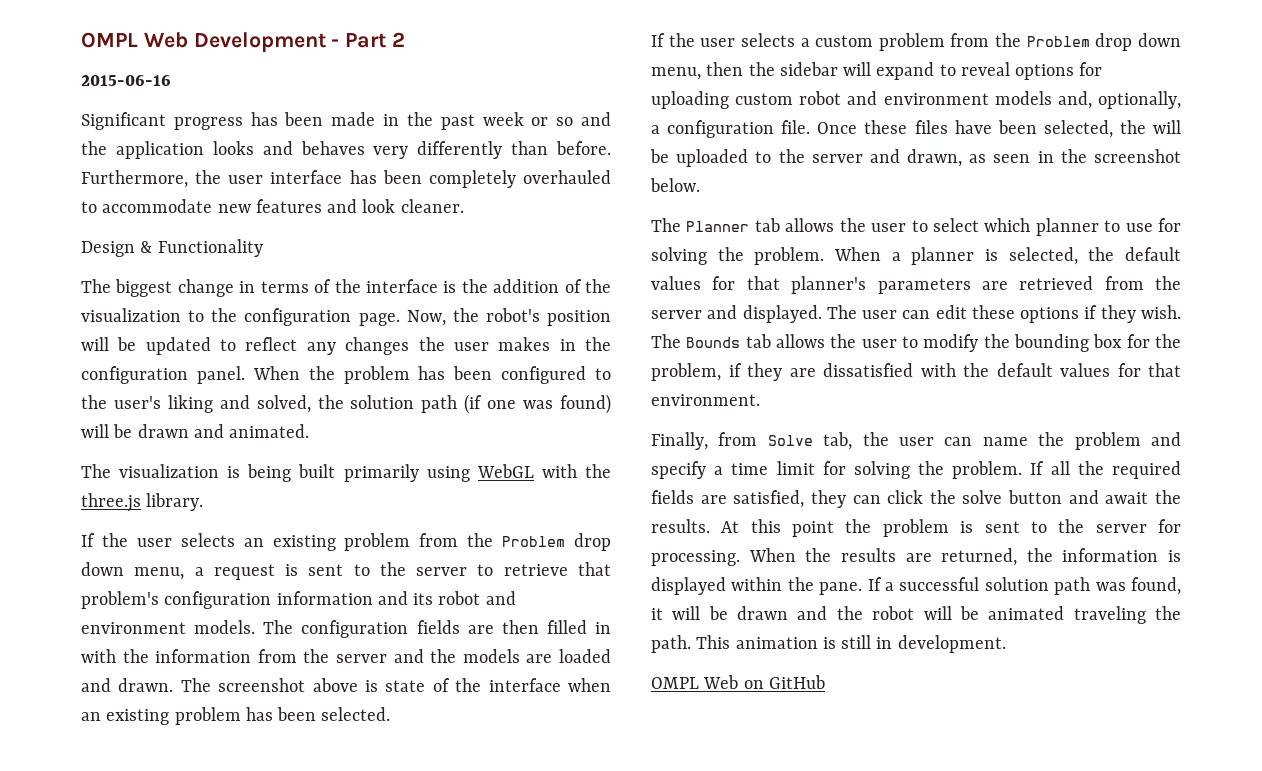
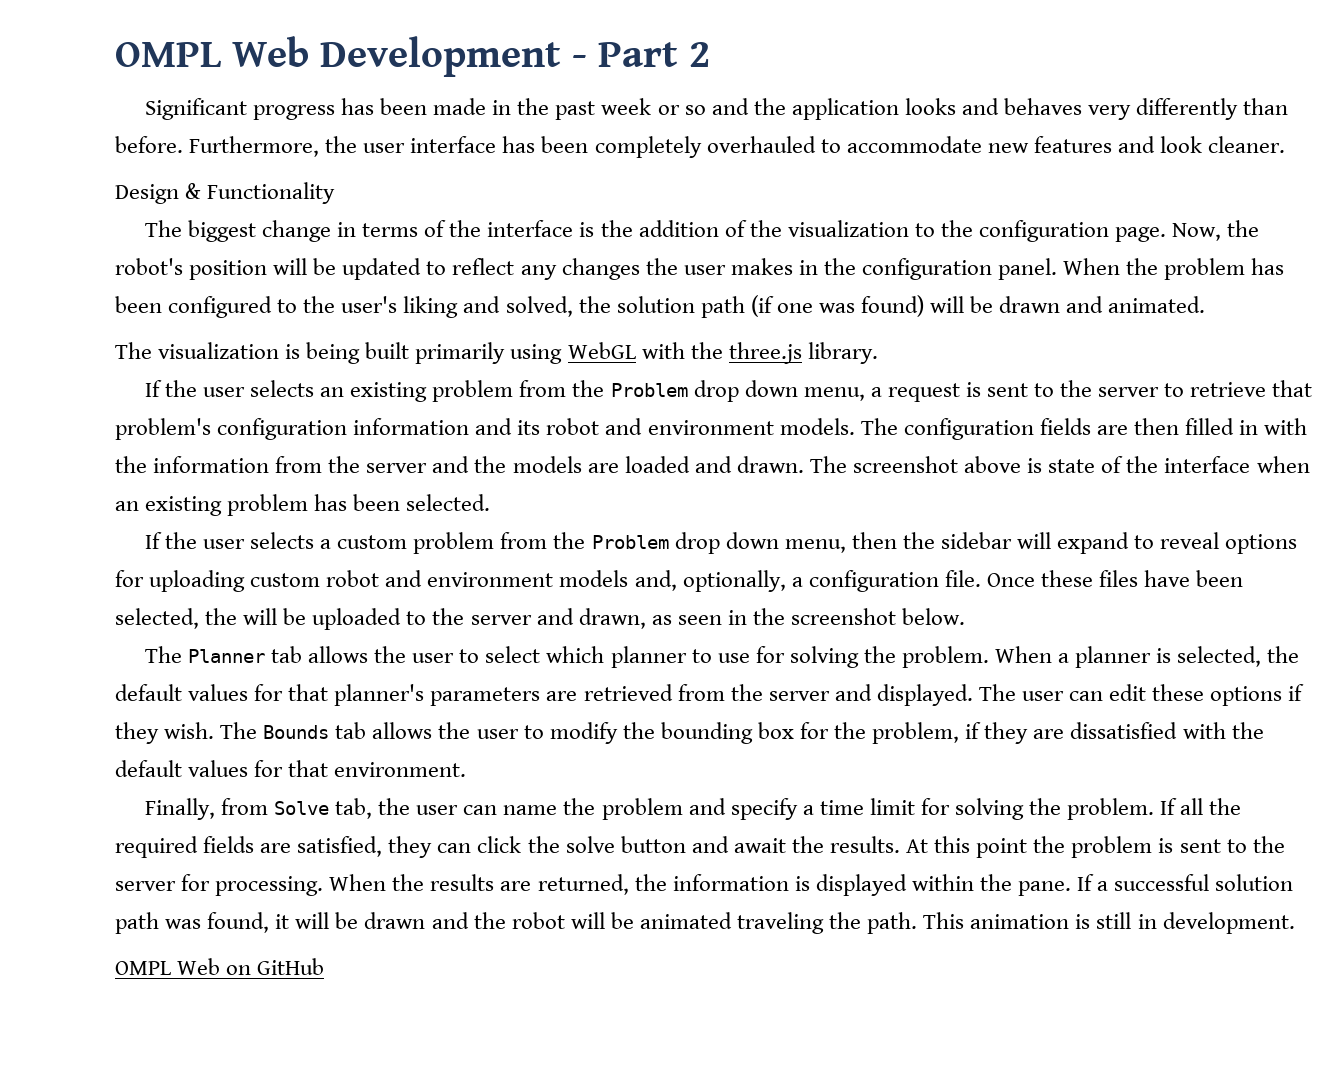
- 2015-06-16

